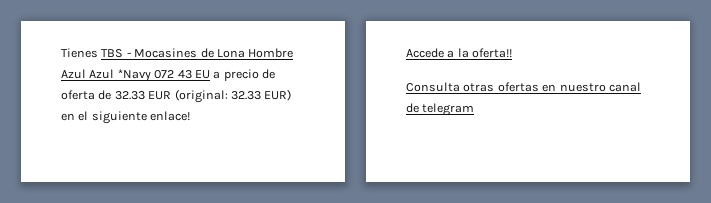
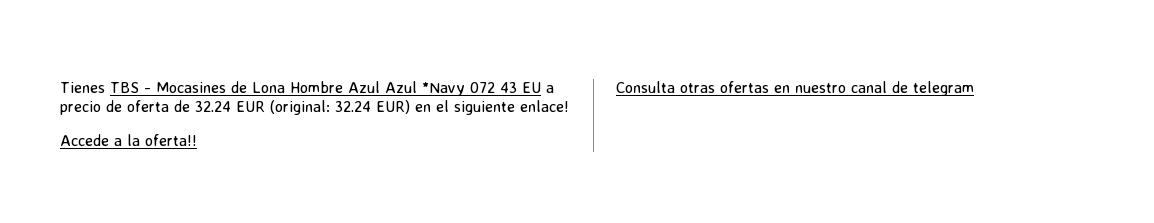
- Tienes TBS - Mocasines de Lona Hombre Azul Azul *Navy 072 43 EU a precio de oferta de 32.33 EUR (original: 32.33 EUR) en el siguiente enlace!
+ Tienes TBS - Mocasines de Lona Hombre Azul Azul *Navy 072 43 EU a precio de oferta de 32.24 EUR (original: 32.24 EUR) en el siguiente enlace!

